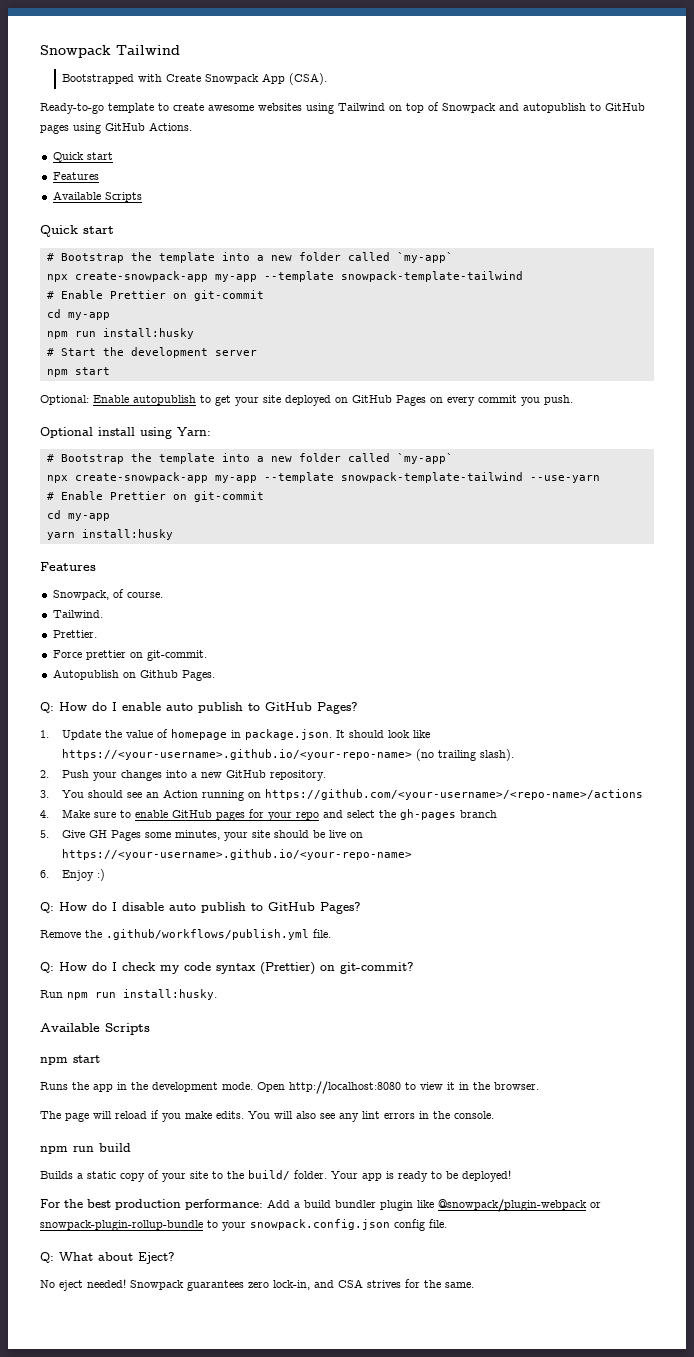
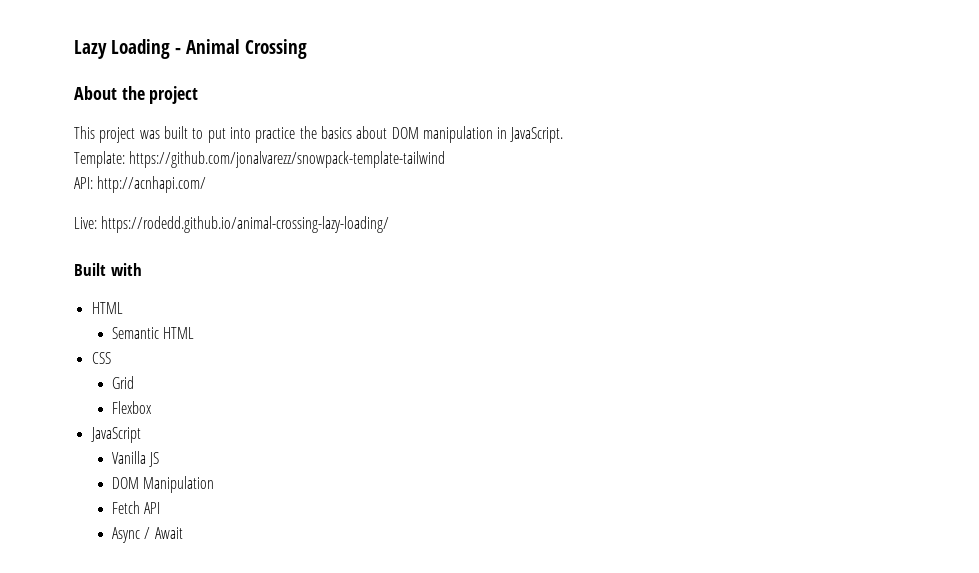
- Snowpack Tailwind
- Bootstrapped with Create Snowpack App (CSA).
- Ready-to-go template to create awesome websites using Tailwind on top of Snowpack and autopublish to GitHub pages using GitHub Actions.
- Quick start
- Features
- Available Scripts
- Quick start
- # Bootstrap the template into a new folder called `my-app`
- npx create-snowpack-app my-app --template snowpack-template-tailwind
- # Enable Prettier on git-commit
- cd my-app
- npm run install:husky
- # Start the development server
- npm start
- Optional: Enable autopublish to get your site deployed on GitHub Pages on every commit you push.
- Optional install using Yarn:
- # Bootstrap the template into a new folder called `my-app`
- npx create-snowpack-app my-app --template snowpack-template-tailwind --use-yarn
- # Enable Prettier on git-commit
- cd my-app
- yarn install:husky
- Features
- Snowpack, of course.
- Tailwind.
- Prettier.
- Force prettier on git-commit.
- Autopublish on Github Pages.
- Q: How do I enable auto publish to GitHub Pages?
- 1. Update the value of homepage in package.json. It should look like https://<your-username>.github.io/<your-repo-name> (no trailing slash).
- 2. Push your changes into a new GitHub repository.
- 3. You should see an Action running on https://github.com/<your-username>/<repo-name>/actions
- 4. Make sure to enable GitHub pages for your repo and select the gh-pages branch
- 5. Give GH Pages some minutes, your site should be live on https://<your-username>.github.io/<your-repo-name>
- 6. Enjoy :)
- Q: How do I disable auto publish to GitHub Pages?
- Remove the .github/workflows/publish.yml file.
- Q: How do I check my code syntax (Prettier) on git-commit?
- Run npm run install:husky.
- Available Scripts
- npm start
- Runs the app in the development mode. Open http://localhost:8080 to view it in the browser.
- The page will reload if you make edits. You will also see any lint errors in the console.
- npm run build
- Builds a static copy of your site to the build/ folder. Your app is ready to be deployed!
- For the best production performance: Add a build bundler plugin like @snowpack/plugin-webpack or snowpack-plugin-rollup-bundle to your snowpack.config.json config file.
- Q: What about Eject?
- No eject needed! Snowpack guarantees zero lock-in, and CSA strives for the same.
+ Lazy Loading - Animal Crossing
+ About the project
+ This project was built to put into practice the basics about DOM manipulation in JavaScript.
+ Template: https://github.com/jonalvarezz/snowpack-template-tailwind
+ API: http://acnhapi.com/
+ Live: https://rodedd.github.io/animal-crossing-lazy-loading/
+ Built with
+ HTML
+ Semantic HTML
+ CSS
+ Grid
+ Flexbox
+ JavaScript
+ Vanilla JS
+ DOM Manipulation
+ Fetch API
+ Async / Await

